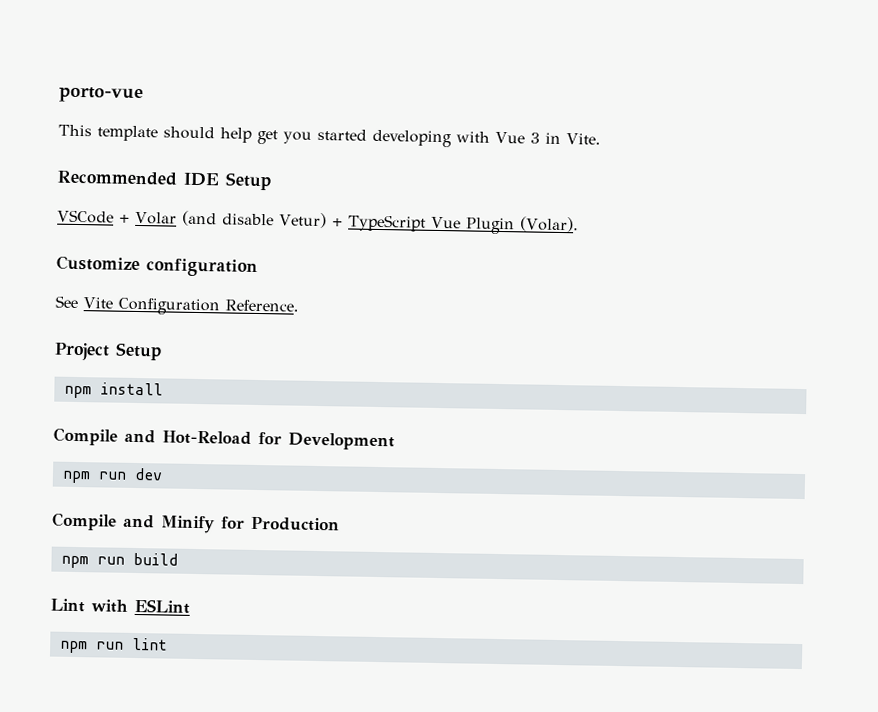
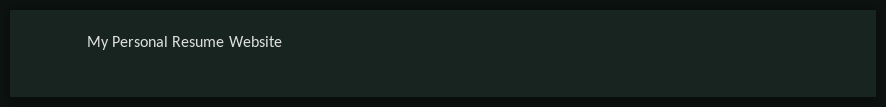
- porto-vue
- This template should help get you started developing with Vue 3 in Vite.
- Recommended IDE Setup
- VSCode + Volar (and disable Vetur) + TypeScript Vue Plugin (Volar).
- Customize configuration
- See Vite Configuration Reference.
- Project Setup
- npm install
- Compile and Hot-Reload for Development
- npm run dev
- Compile and Minify for Production
- npm run build
- Lint with ESLint
- npm run lint
+ My Personal Resume Website

